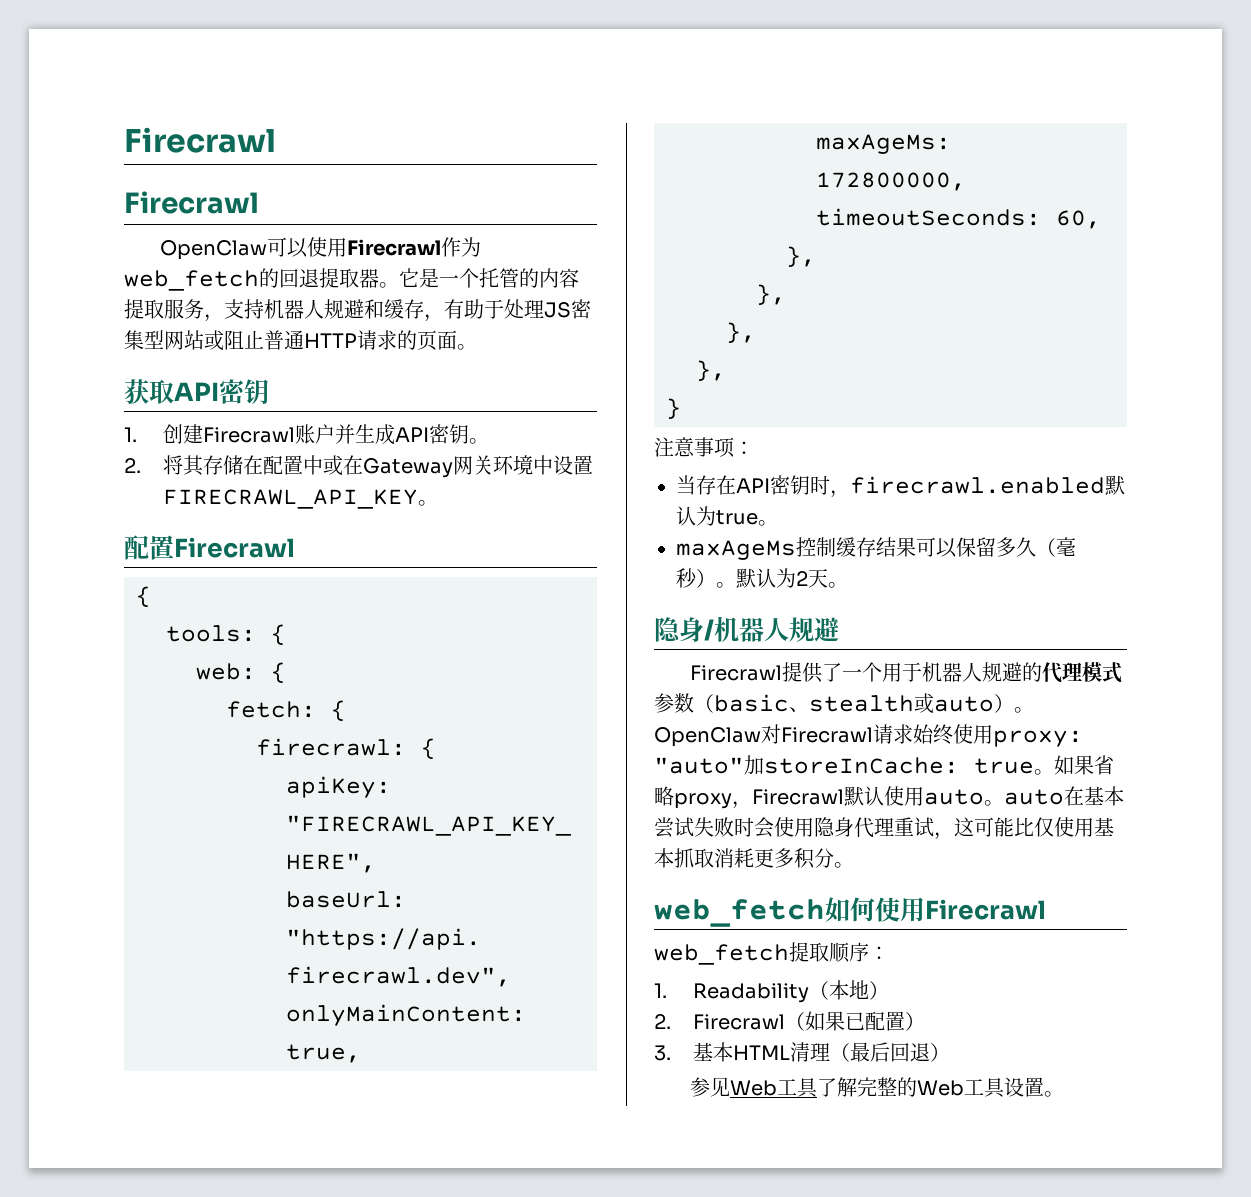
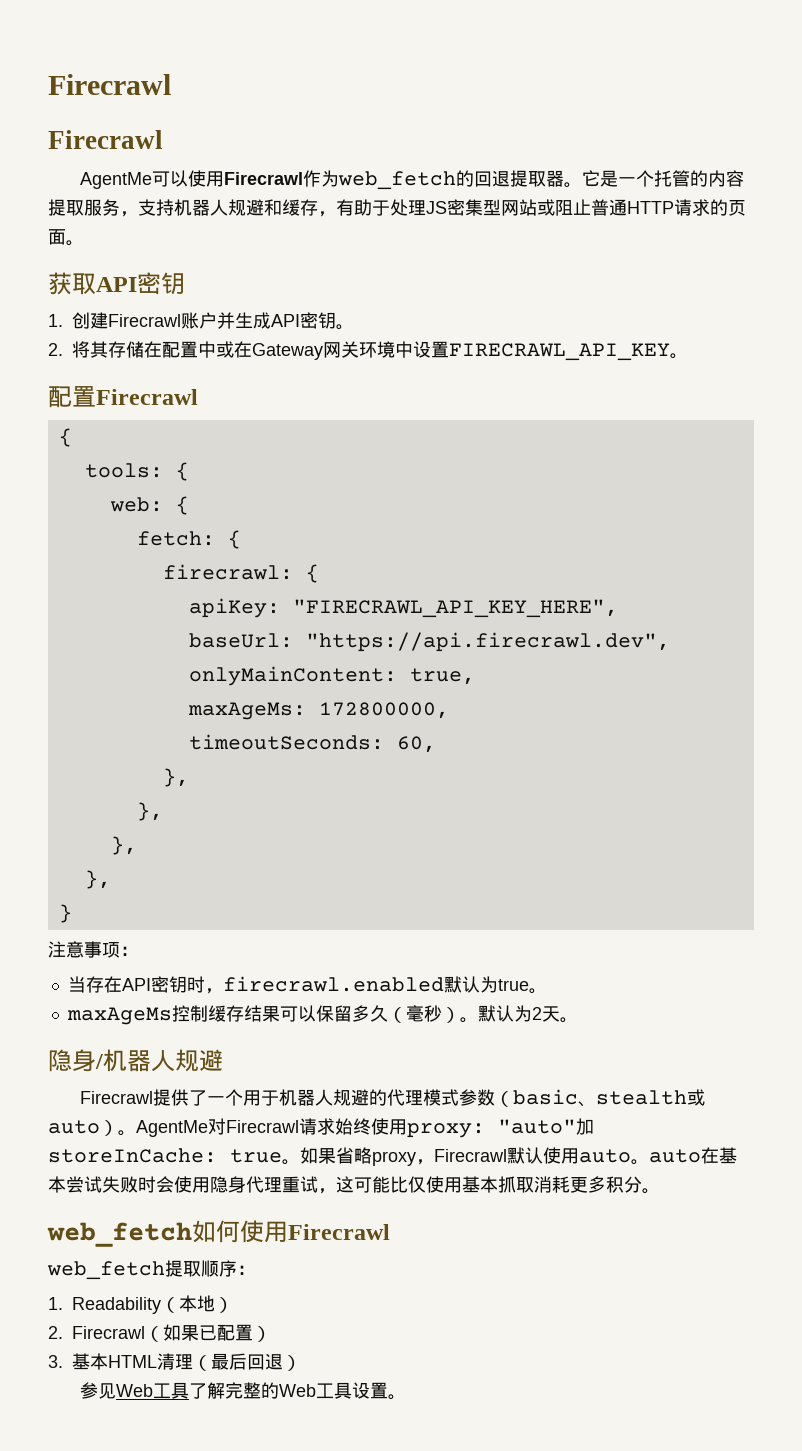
- OpenClaw可以使用Firecrawl作为web_fetch的回退提取器。
+ AgentMe可以使用Firecrawl作为web_fetch的回退提取器。
- OpenClaw对Firecrawl请求始终使用proxy: "auto"加storeInCache: true。
+ AgentMe对Firecrawl请求始终使用proxy: "auto"加storeInCache: true。

